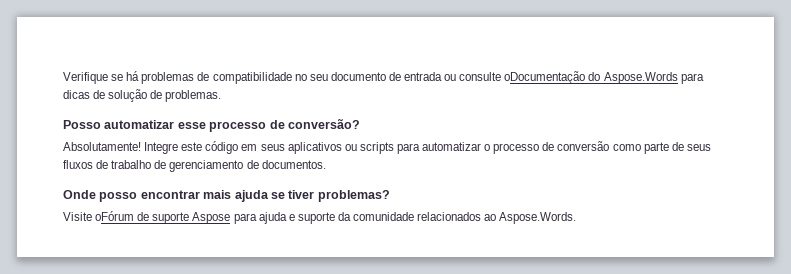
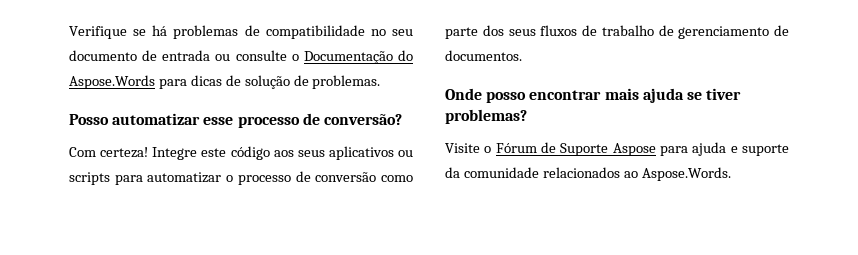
- Verifique se há problemas de compatibilidade no seu documento de entrada ou consulte oDocumentação do Aspose.Words para dicas de solução de problemas.
+ Verifique se há problemas de compatibilidade no seu documento de entrada ou consulte o Documentação do Aspose.Words para dicas de solução de problemas.
- Absolutamente!
+ Com certeza!
- Integre este código em seus aplicativos ou scripts para automatizar o processo de conversão como parte de seus fluxos de trabalho de gerenciamento de documentos.
+ Integre este código aos seus aplicativos ou scripts para automatizar o processo de conversão como parte dos seus fluxos de trabalho de gerenciamento de documentos.
- Visite oFórum de suporte Aspose para ajuda e suporte da comunidade relacionados ao Aspose.Words.
+ Visite o Fórum de Suporte Aspose para ajuda e suporte da comunidade relacionados ao Aspose.Words.

